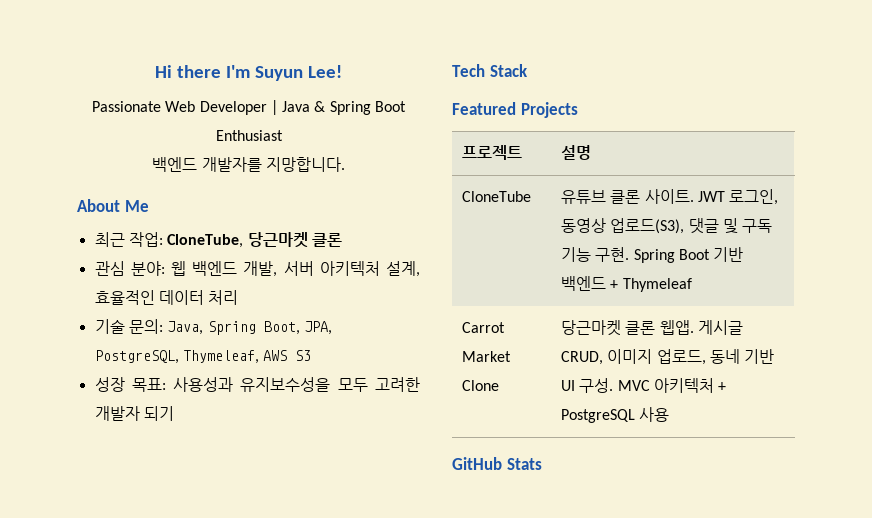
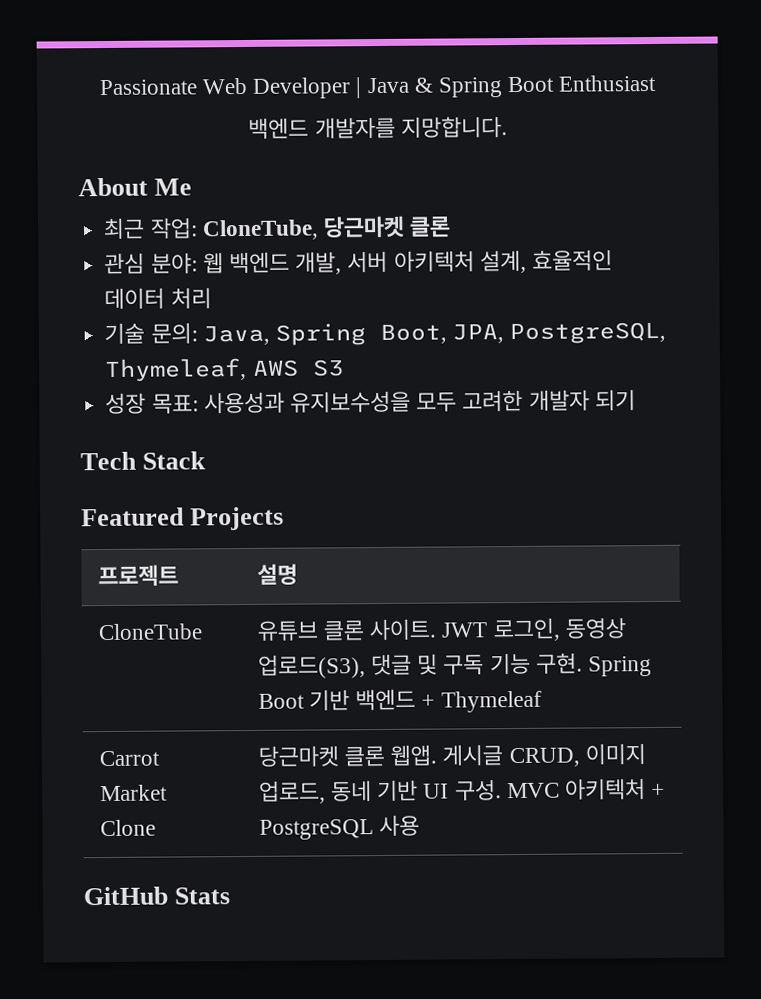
- Hi there I'm Suyun Lee!

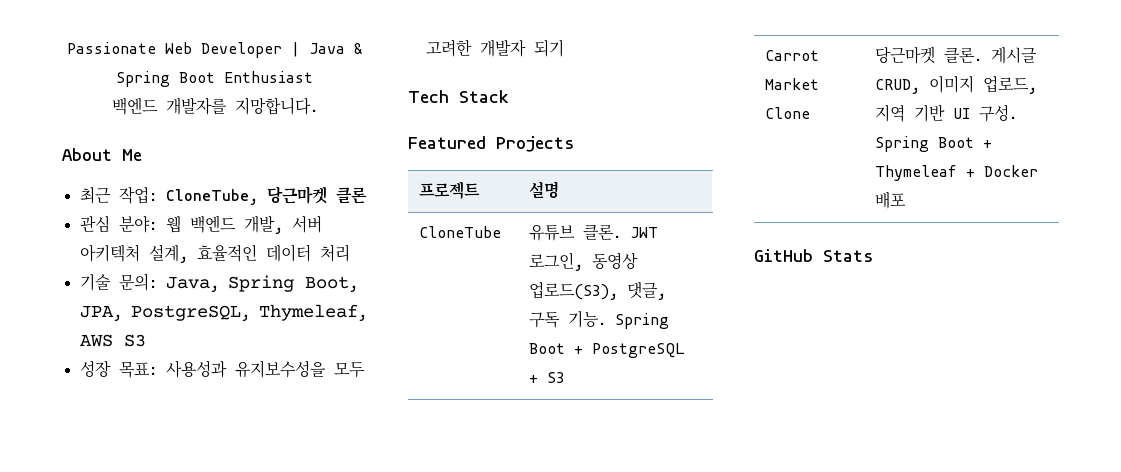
- CloneTube | 유튜브 클론 사이트. JWT 로그인, 동영상 업로드(S3), 댓글 및 구독 기능 구현. Spring Boot 기반 백엔드 + Thymeleaf
+ CloneTube | 유튜브 클론. JWT 로그인, 동영상 업로드(S3), 댓글, 구독 기능. Spring Boot + PostgreSQL + S3
- Carrot Market Clone | 당근마켓 클론 웹앱. 게시글 CRUD, 이미지 업로드, 동네 기반 UI 구성. MVC 아키텍처 + PostgreSQL 사용
+ Carrot Market Clone | 당근마켓 클론. 게시글 CRUD, 이미지 업로드, 지역 기반 UI 구성. Spring Boot + Thymeleaf + Docker 배포

